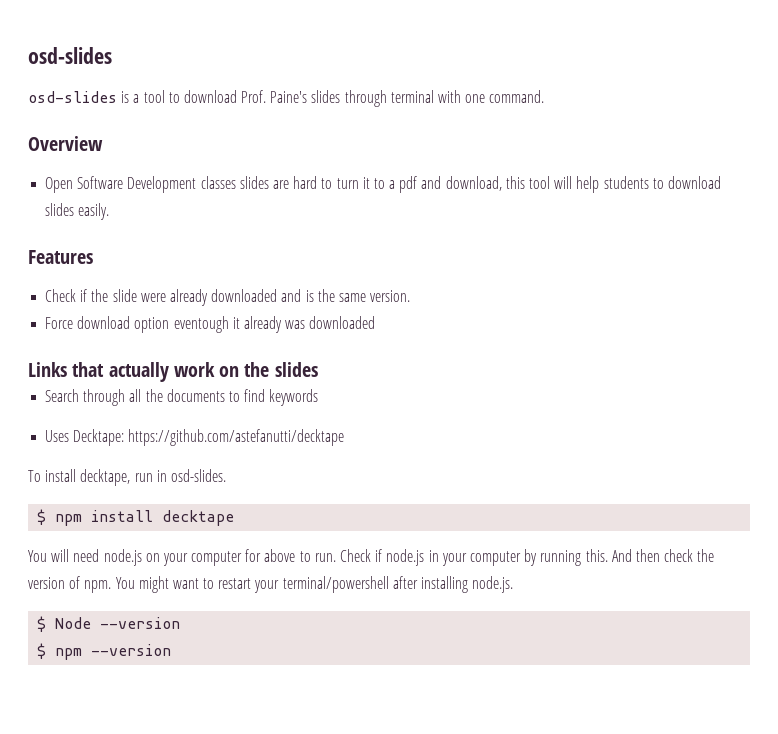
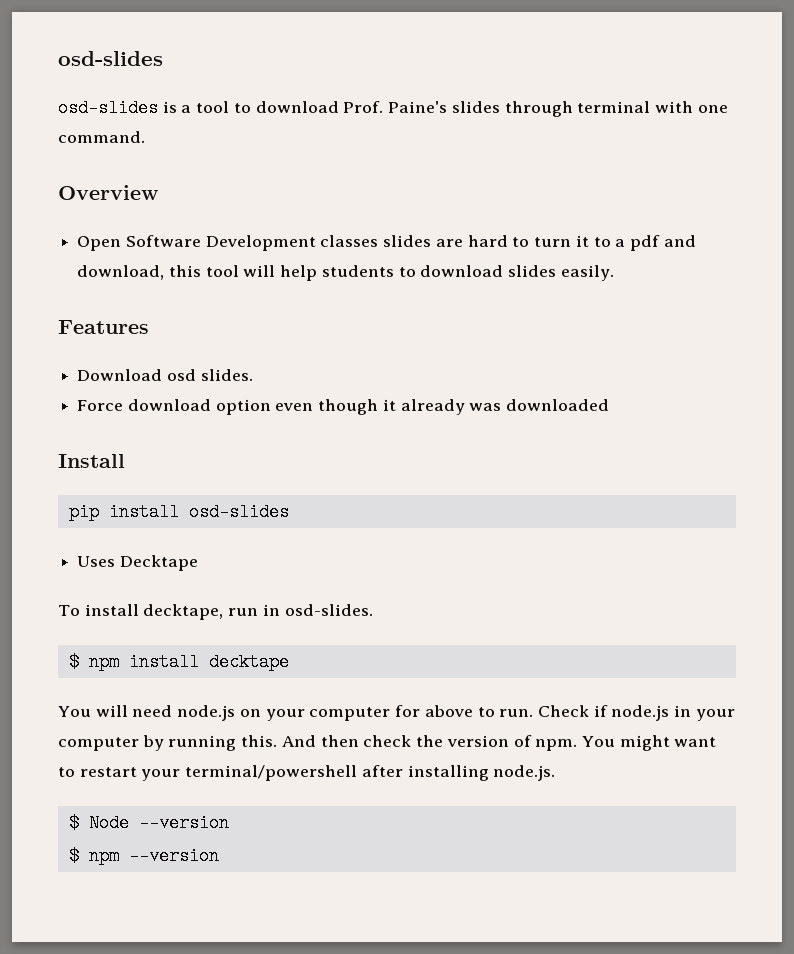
- Check if the slide were already downloaded and is the same version.
+ Download osd slides.
- Force download option eventough it already was downloaded
+ Force download option even though it already was downloaded
- Links that actually work on the slides
- Search through all the documents to find keywords
+ Install
+ pip install osd-slides
- Uses Decktape: https://github.com/astefanutti/decktape
+ Uses Decktape

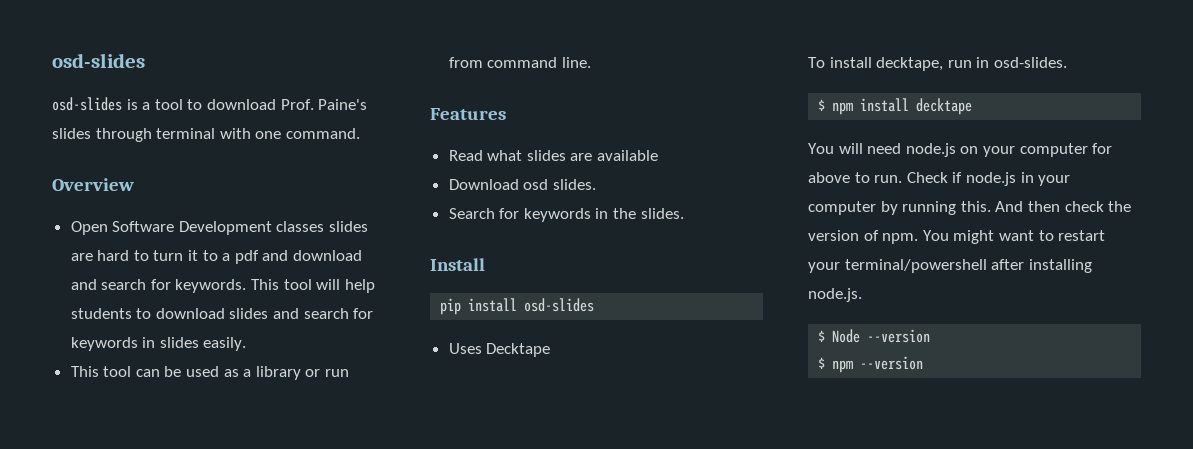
- Open Software Development classes slides are hard to turn it to a pdf and download, this tool will help students to download slides easily.
+ Open Software Development classes slides are hard to turn it to a pdf and download and search for keywords. This tool will help students to download slides and search for keywords in slides easily.
+ This tool can be used as a library or run from command line.
  Features
+ Read what slides are available
  Download osd slides.
- Force download option even though it already was downloaded
+ Search for keywords in the slides.

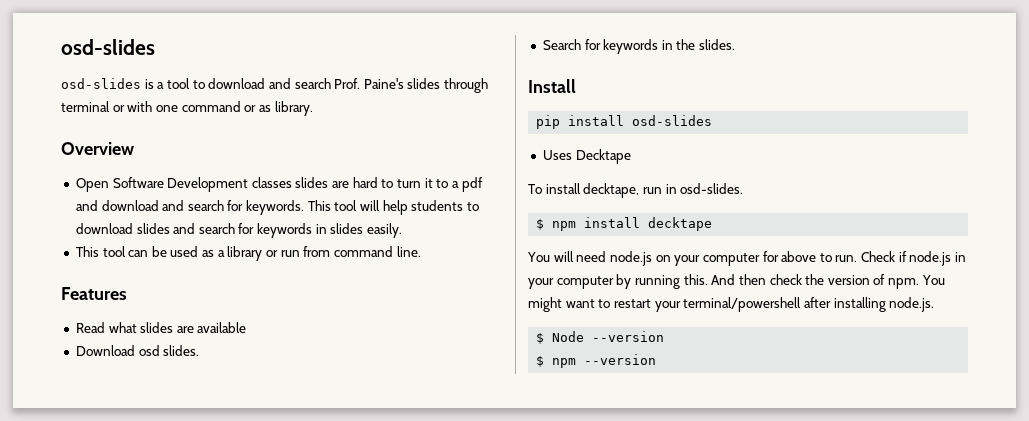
- osd-slides is a tool to download Prof. Paine's slides through terminal with one command.
+ osd-slides is a tool to download and search Prof. Paine's slides through terminal or with one command or as library.

